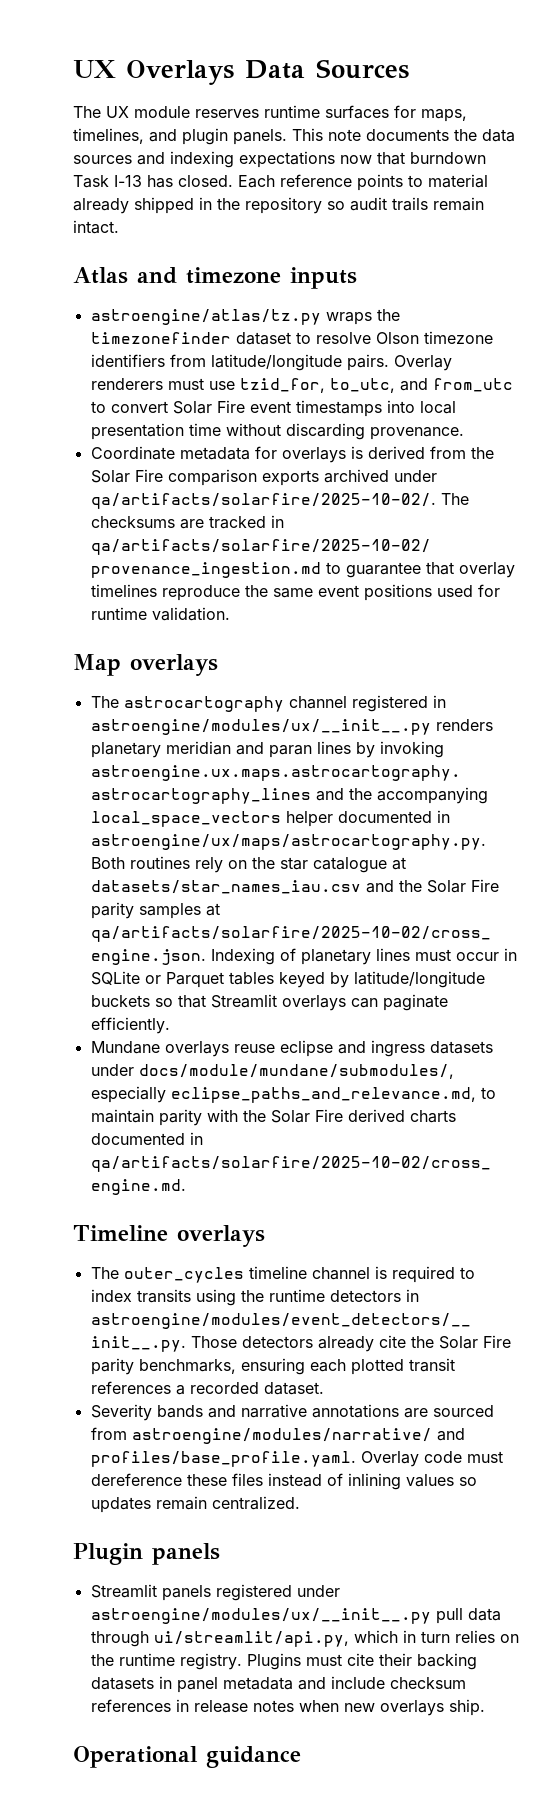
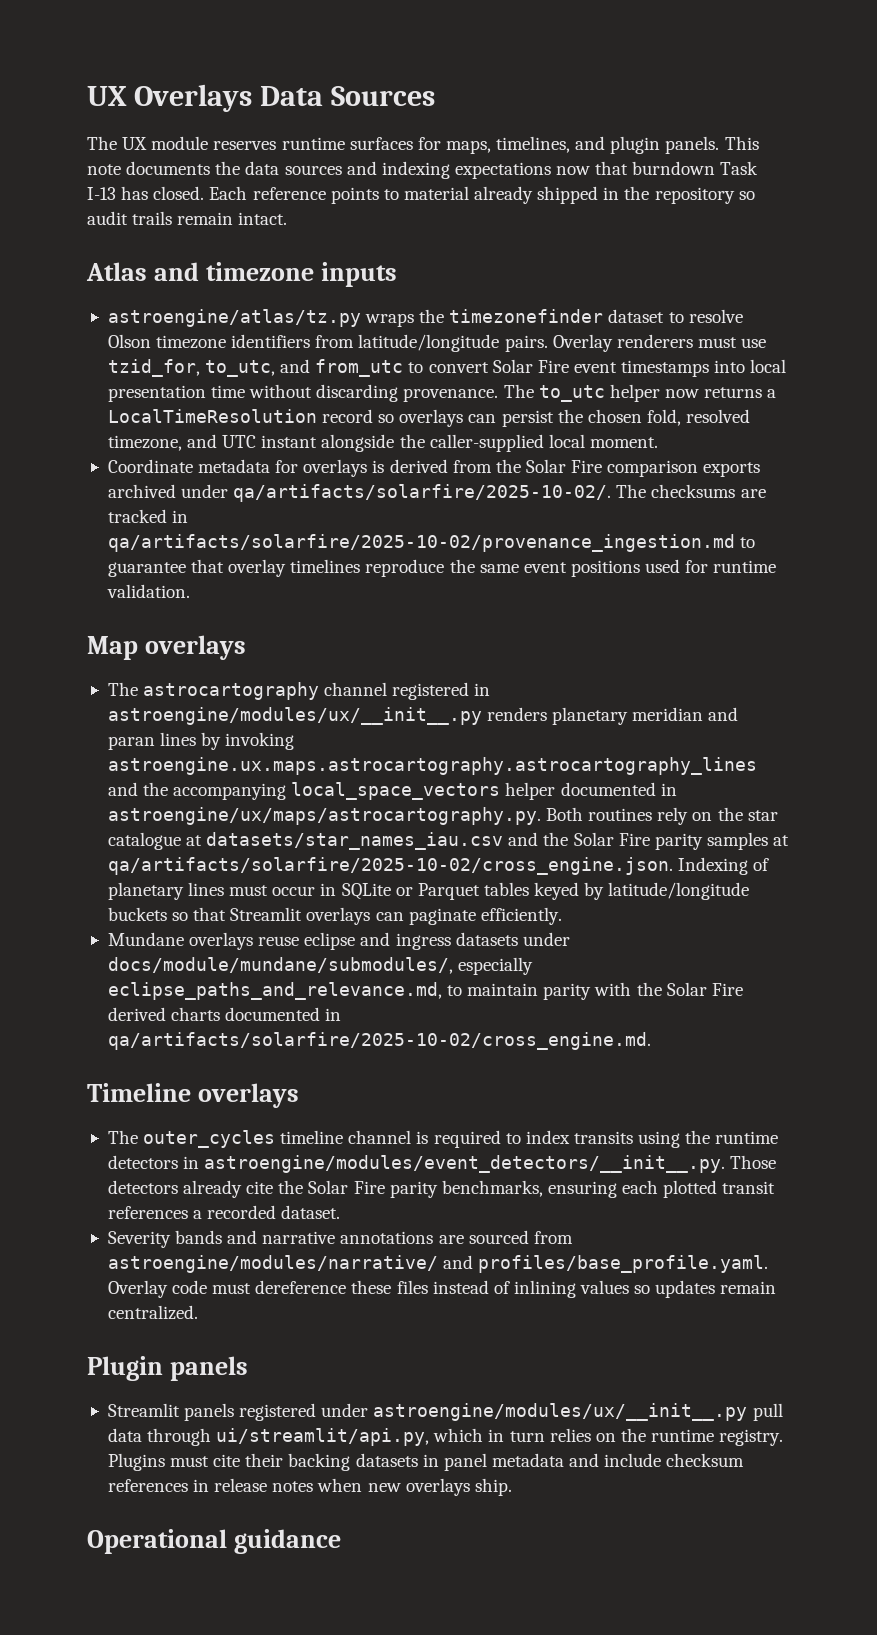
+ The to_utc helper now returns a LocalTimeResolution record so overlays can persist the chosen fold, resolved timezone, and UTC instant alongside the caller-supplied local moment.

